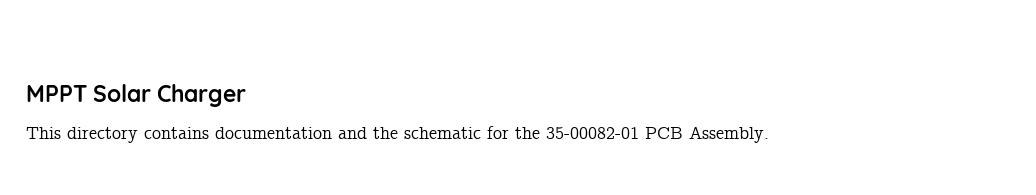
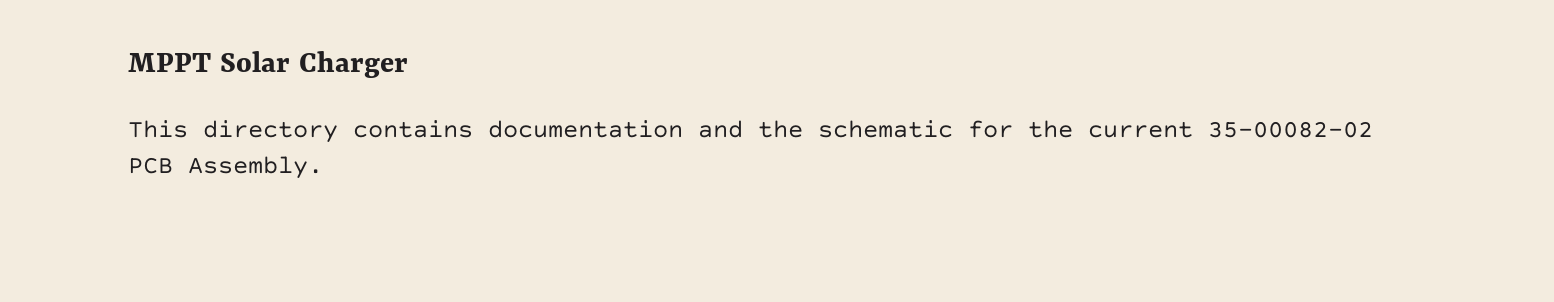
- This directory contains documentation and the schematic for the 35-00082-01 PCB Assembly.
+ This directory contains documentation and the schematic for the current 35-00082-02 PCB Assembly.

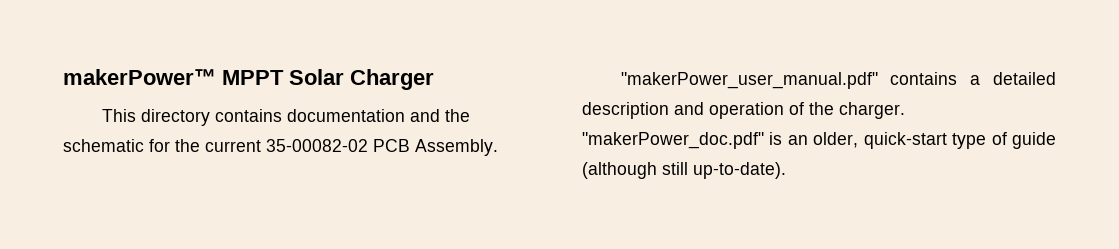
- MPPT Solar Charger
+ makerPower™ MPPT Solar Charger
+ "makerPower_user_manual.pdf" contains a detailed description and operation of the charger. "makerPower_doc.pdf" is an older, quick-start type of guide (although still up-to-date).

